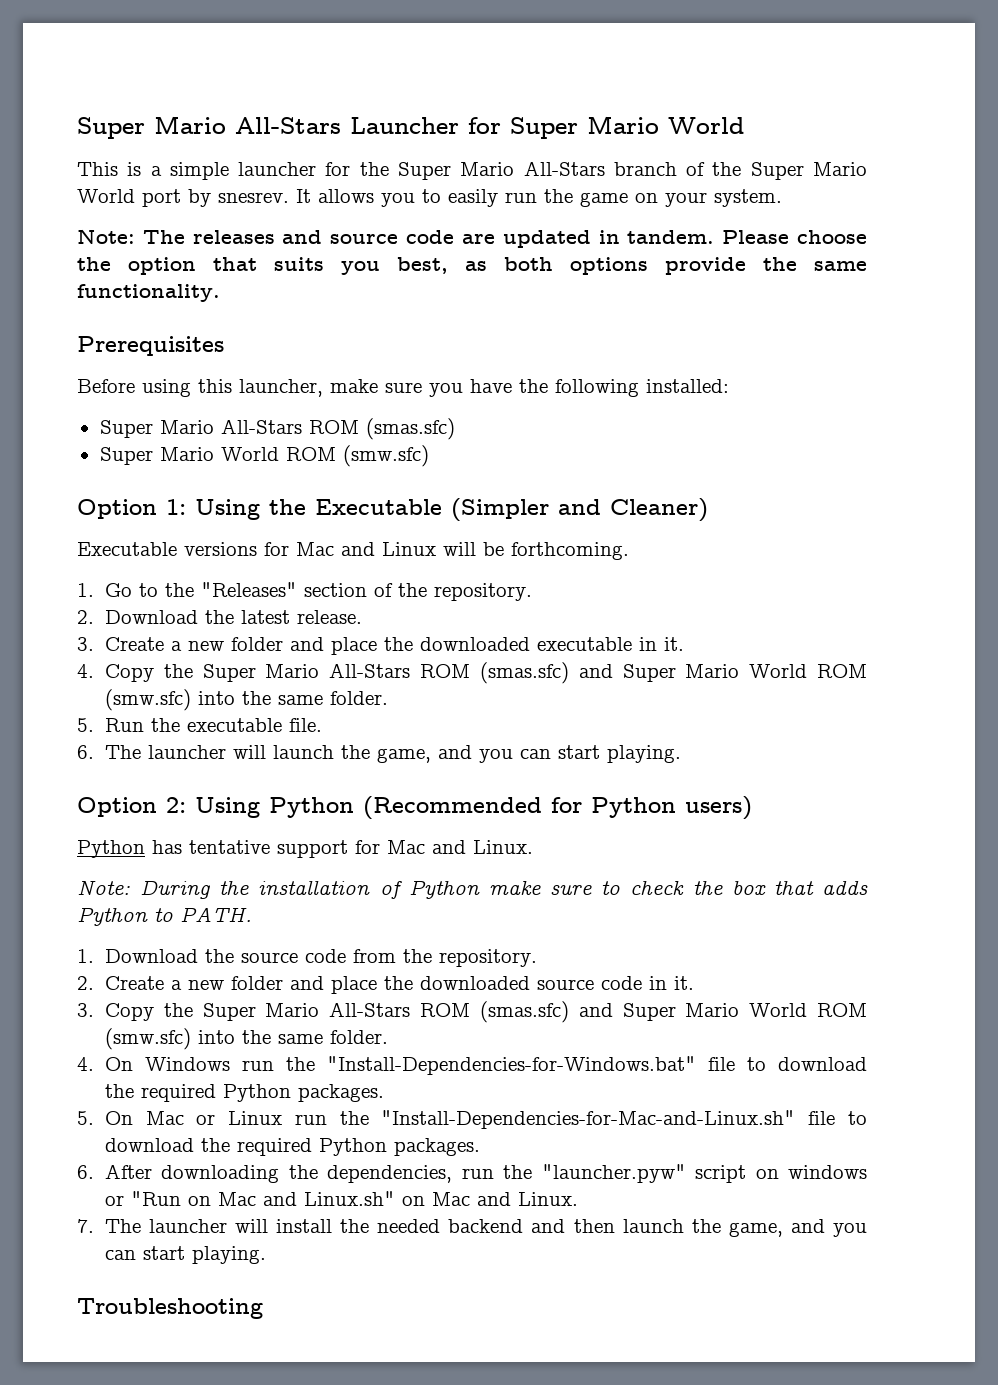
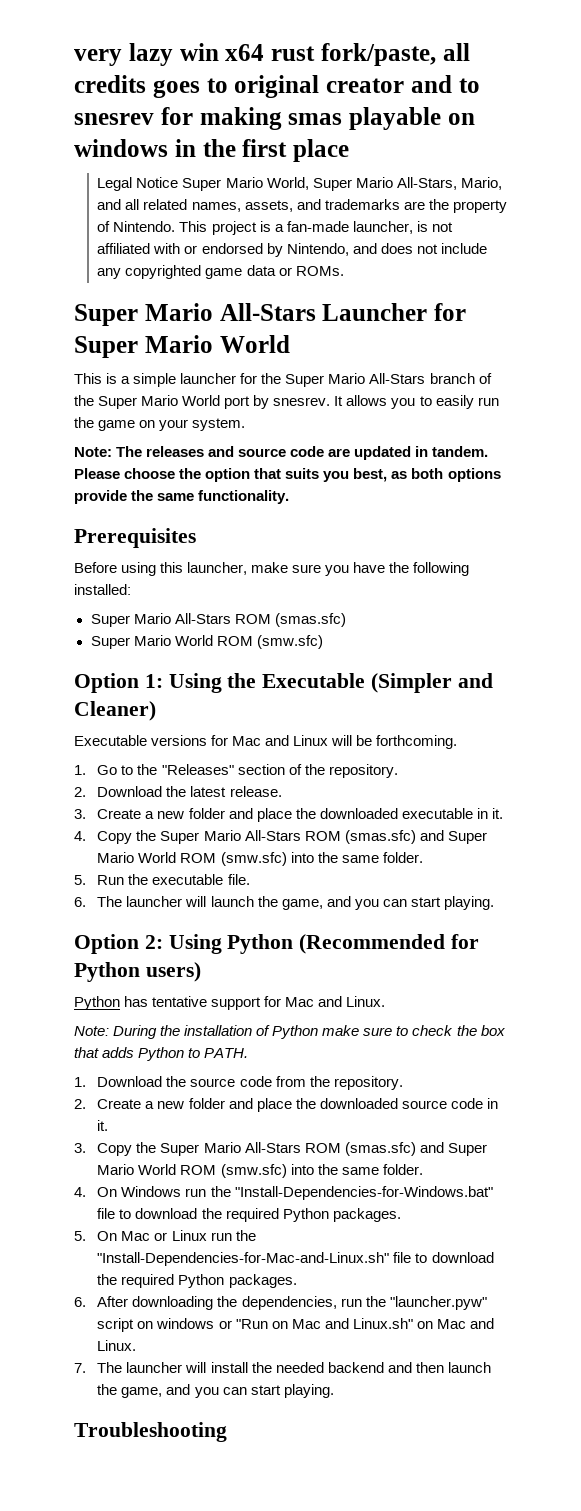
+ very lazy win x64 rust fork/paste, all credits goes to original creator and to snesrev for making smas playable on windows in the first place
+ Legal Notice Super Mario World, Super Mario All-Stars, Mario, and all related names, assets, and trademarks are the property of Nintendo. This project is a fan-made launcher, is not affiliated with or endorsed by Nintendo, and does not include any copyrighted game data or ROMs.

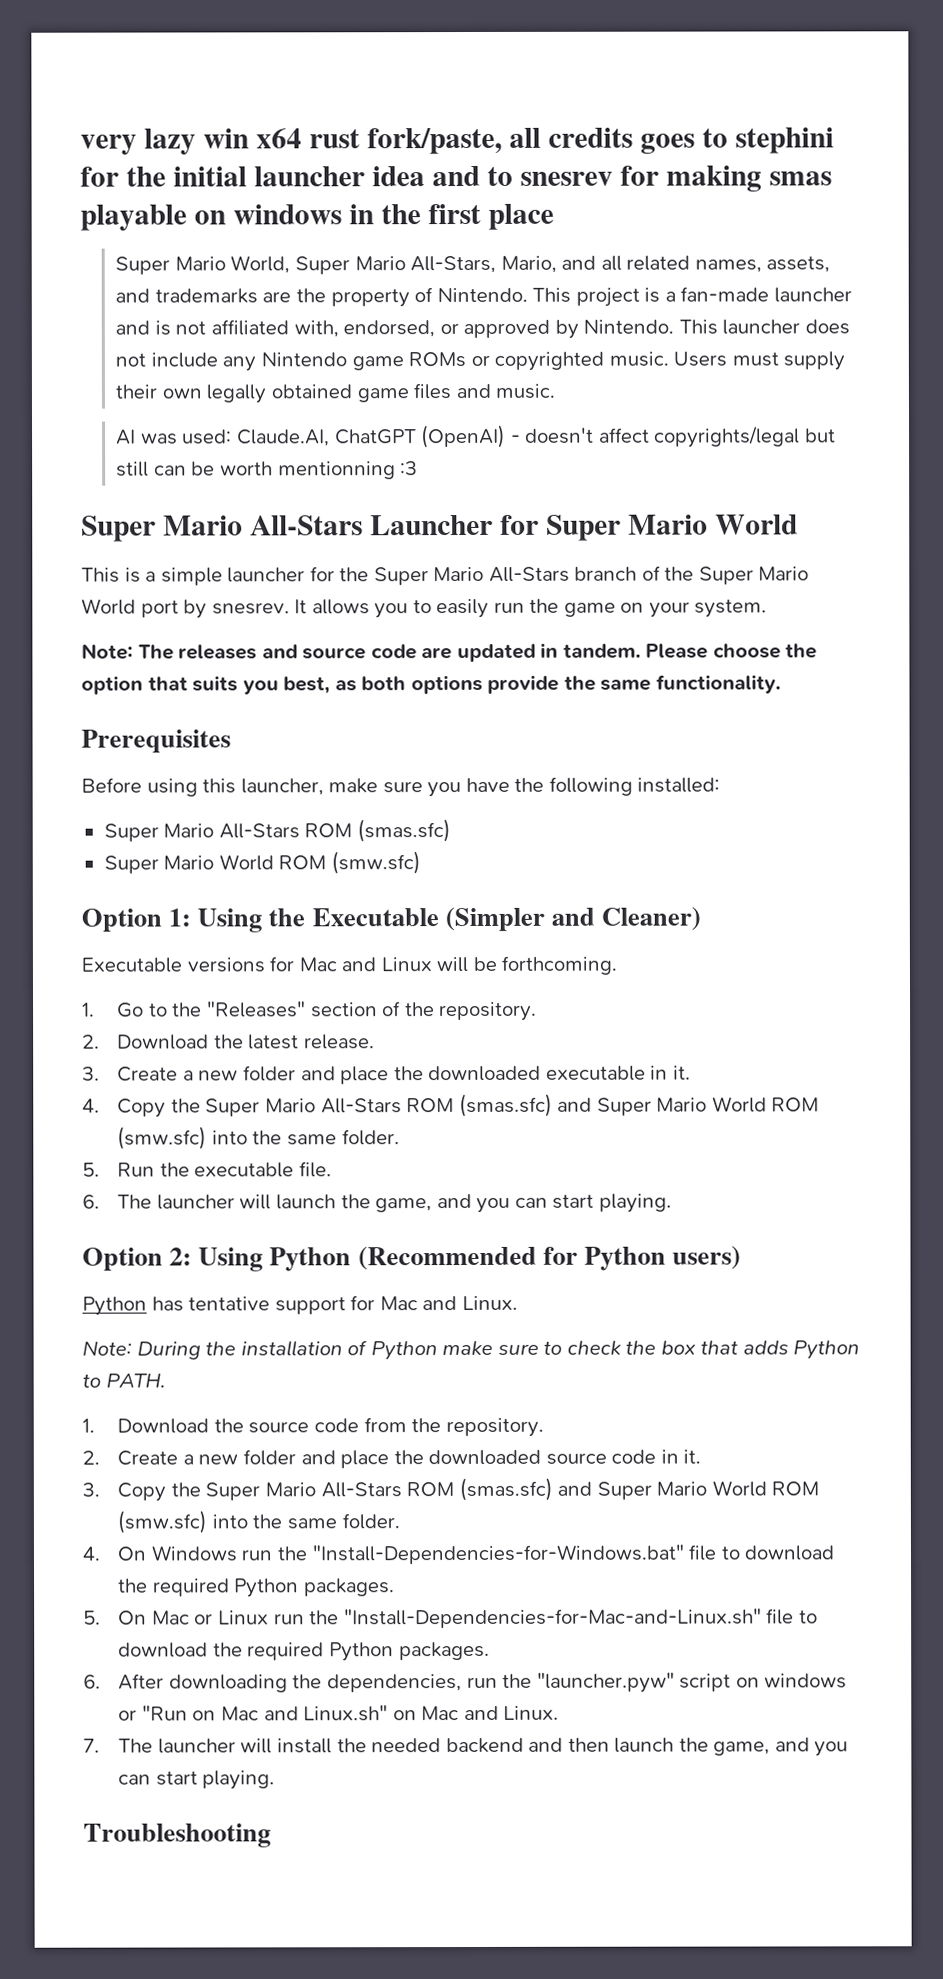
- very lazy win x64 rust fork/paste, all credits goes to original creator and to snesrev for making smas playable on windows in the first place
+ very lazy win x64 rust fork/paste, all credits goes to stephini for the initial launcher idea and to snesrev for making smas playable on windows in the first place
- Legal Notice Super Mario World, Super Mario All-Stars, Mario, and all related names, assets, and trademarks are the property of Nintendo.
+ Super Mario World, Super Mario All-Stars, Mario, and all related names, assets, and trademarks are the property of Nintendo.
- This project is a fan-made launcher, is not affiliated with or endorsed by Nintendo, and does not include any copyrighted game data or ROMs.
+ This project is a fan-made launcher and is not affiliated with, endorsed, or approved by Nintendo. This launcher does not include any Nintendo game ROMs or copyrighted music. Users must supply their own legally obtained game files and music.
+ AI was used: Claude.AI, ChatGPT (OpenAI) - doesn't affect copyrights/legal but still can be worth mentionning :3

